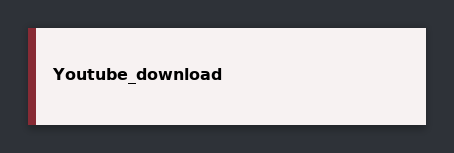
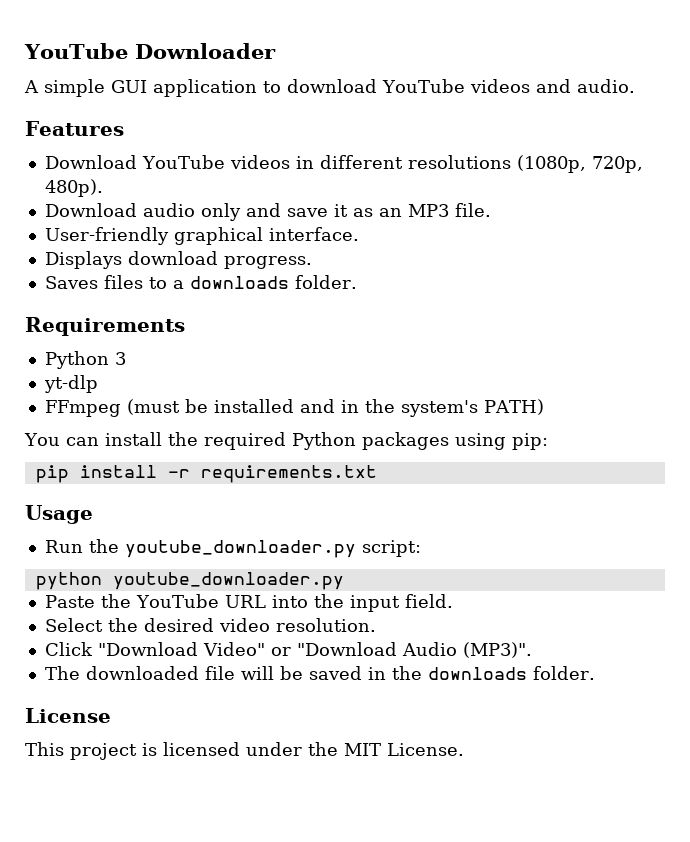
- Youtube_download
+ YouTube Downloader
+ A simple GUI application to download YouTube videos and audio.
+ Features
+ Download YouTube videos in different resolutions (1080p, 720p, 480p).
+ Download audio only and save it as an MP3 file.
+ User-friendly graphical interface.
+ Displays download progress.
+ Saves files to a downloads folder.
+ Requirements
+ Python 3
+ yt-dlp
+ FFmpeg (must be installed and in the system's PATH)
+ You can install the required Python packages using pip:
+ pip install -r requirements.txt
+ Usage
+ Run the youtube_downloader.py script:
+ python youtube_downloader.py
+ Paste the YouTube URL into the input field.
+ Select the desired video resolution.
+ Click "Download Video" or "Download Audio (MP3)".
+ The downloaded file will be saved in the downloads folder.
+ License
+ This project is licensed under the MIT License.

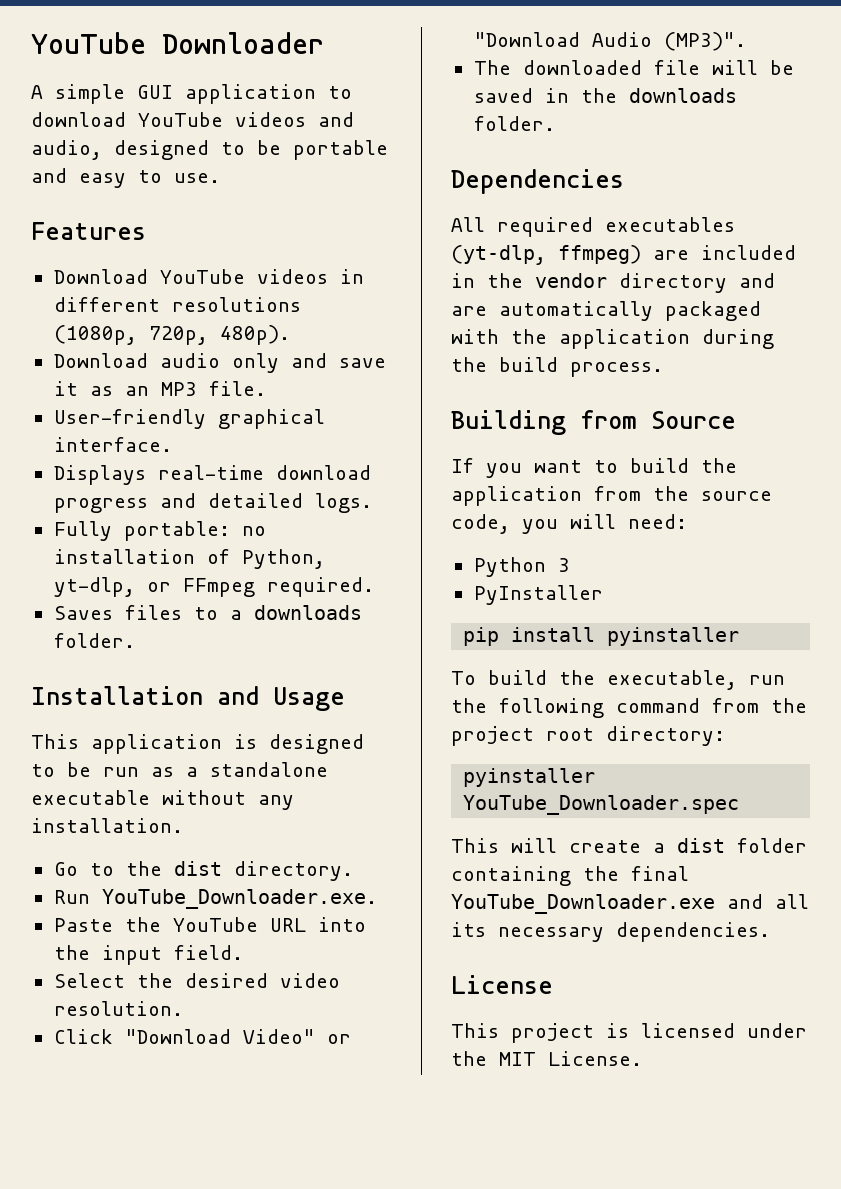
- A simple GUI application to download YouTube videos and audio.
+ A simple GUI application to download YouTube videos and audio, designed to be portable and easy to use.
- Displays download progress.
+ Displays real-time download progress and detailed logs.
+ Fully portable: no installation of Python, yt-dlp, or FFmpeg required.
- Requirements
- Python 3
- yt-dlp
- FFmpeg (must be installed and in the system's PATH)
- You can install the required Python packages using pip:
- pip install -r requirements.txt
- Usage
- Run the youtube_downloader.py script:
- python youtube_downloader.py
+ Installation and Usage
+ This application is designed to be run as a standalone executable without any installation.
+ Go to the dist directory.
+ Run YouTube_Downloader.exe.
+ Dependencies
+ All required executables (yt-dlp, ffmpeg) are included in the vendor directory and are automatically packaged with the application during the build process.
+ Building from Source
+ If you want to build the application from the source code, you will need:
+ Python 3
+ PyInstaller
+ pip install pyinstaller
+ To build the executable, run the following command from the project root directory:
+ pyinstaller YouTube_Downloader.spec
+ This will create a dist folder containing the final YouTube_Downloader.exe and all its necessary dependencies.

